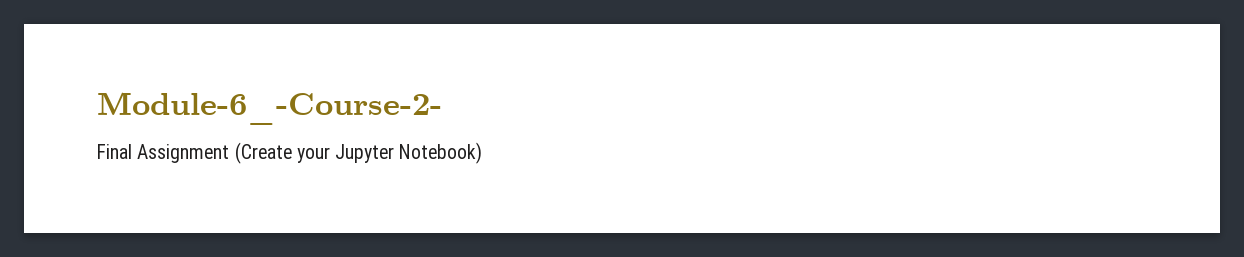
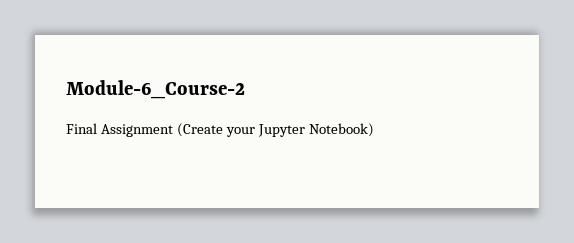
- Module-6_-Course-2-
+ Module-6_Course-2

